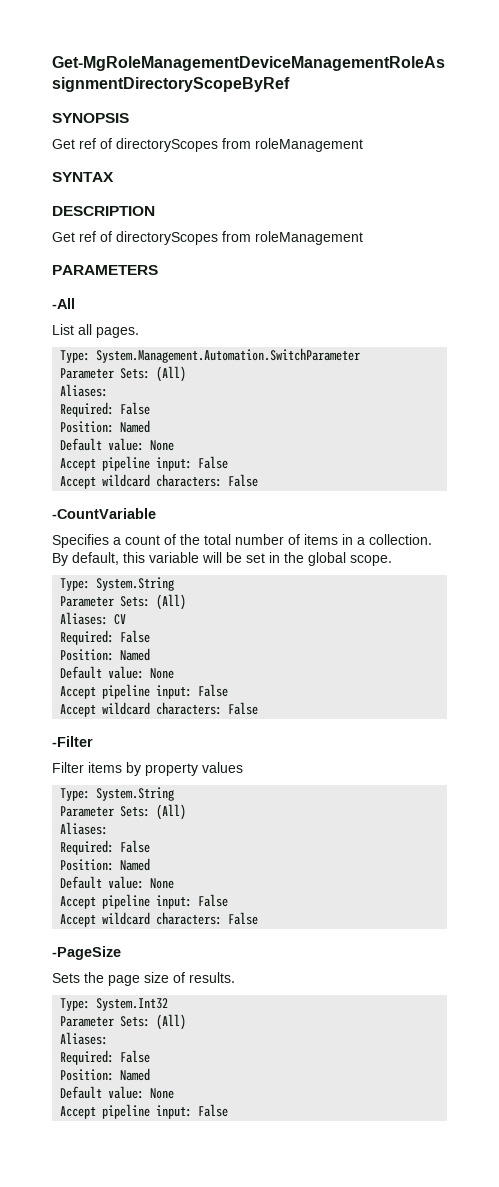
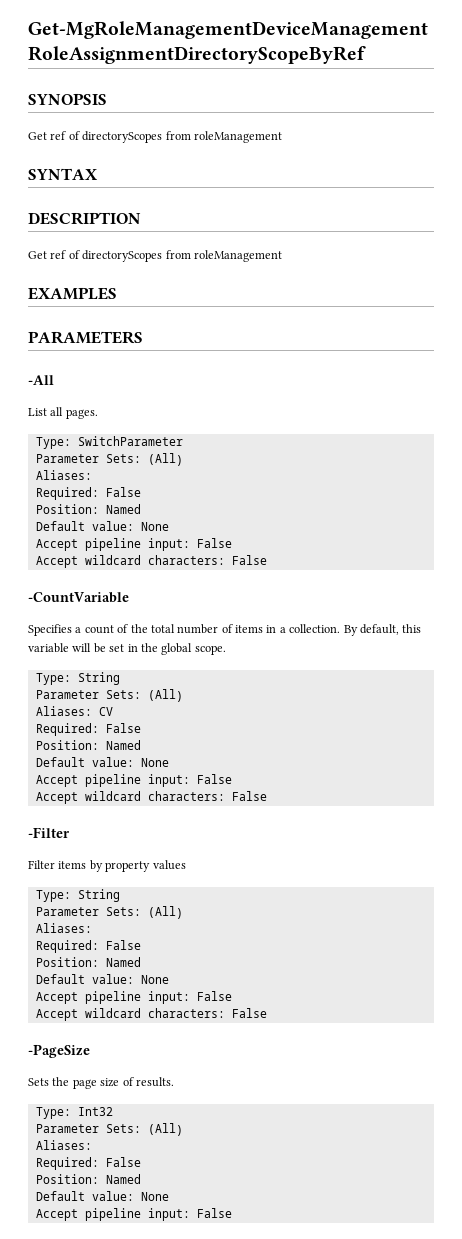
+ EXAMPLES
- Type: System.Management.Automation.SwitchParameter
+ Type: SwitchParameter
  By default, this variable will be set in the global scope.
- Type: System.String
+ Type: String
  Filter items by property values
- Type: System.String
+ Type: String
- Type: System.Int32
+ Type: Int32

